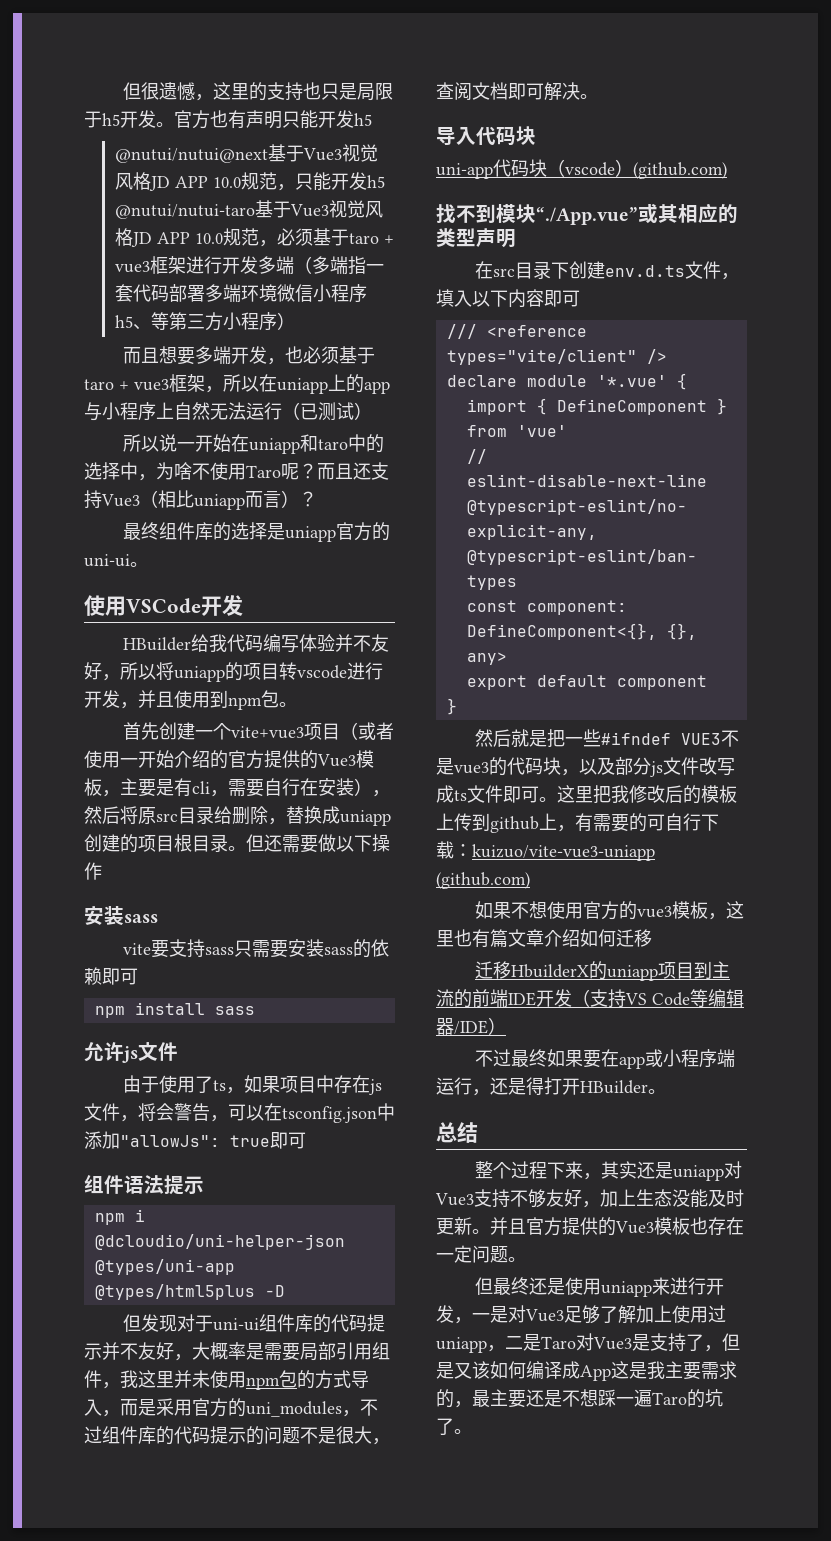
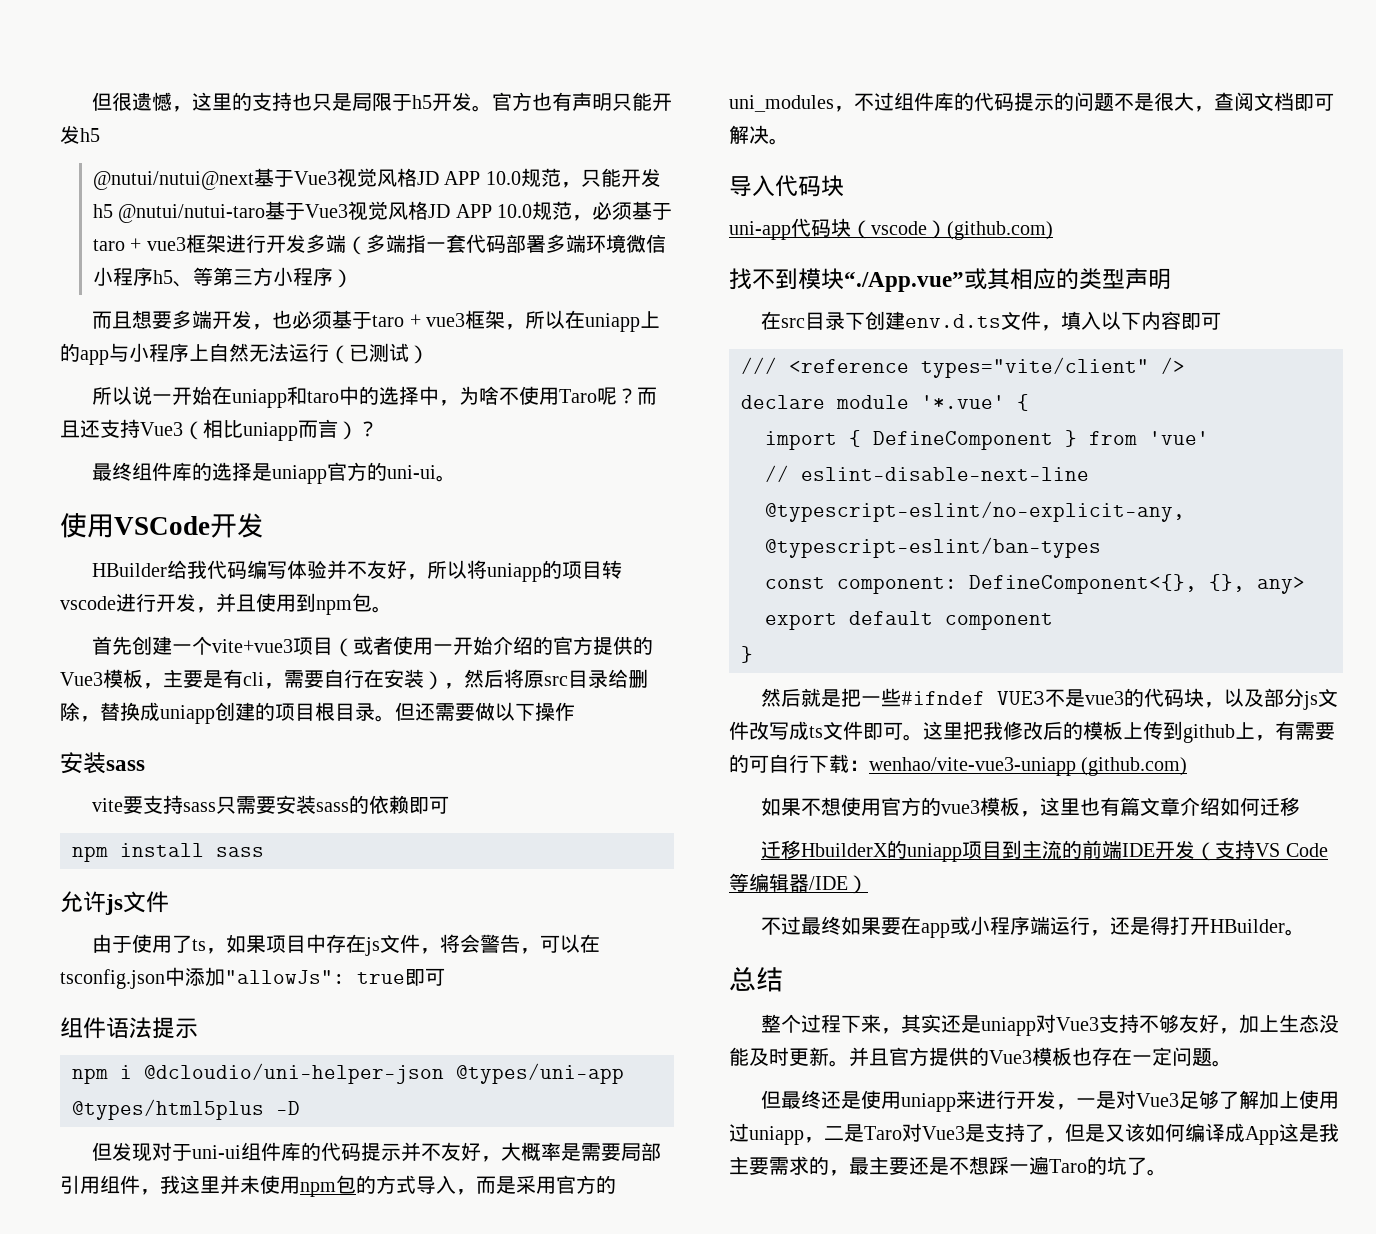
- 这里把我修改后的模板上传到github上，有需要的可自行下载：kuizuo/vite-vue3-uniapp (github.com)
+ 这里把我修改后的模板上传到github上，有需要的可自行下载：wenhao/vite-vue3-uniapp (github.com)

